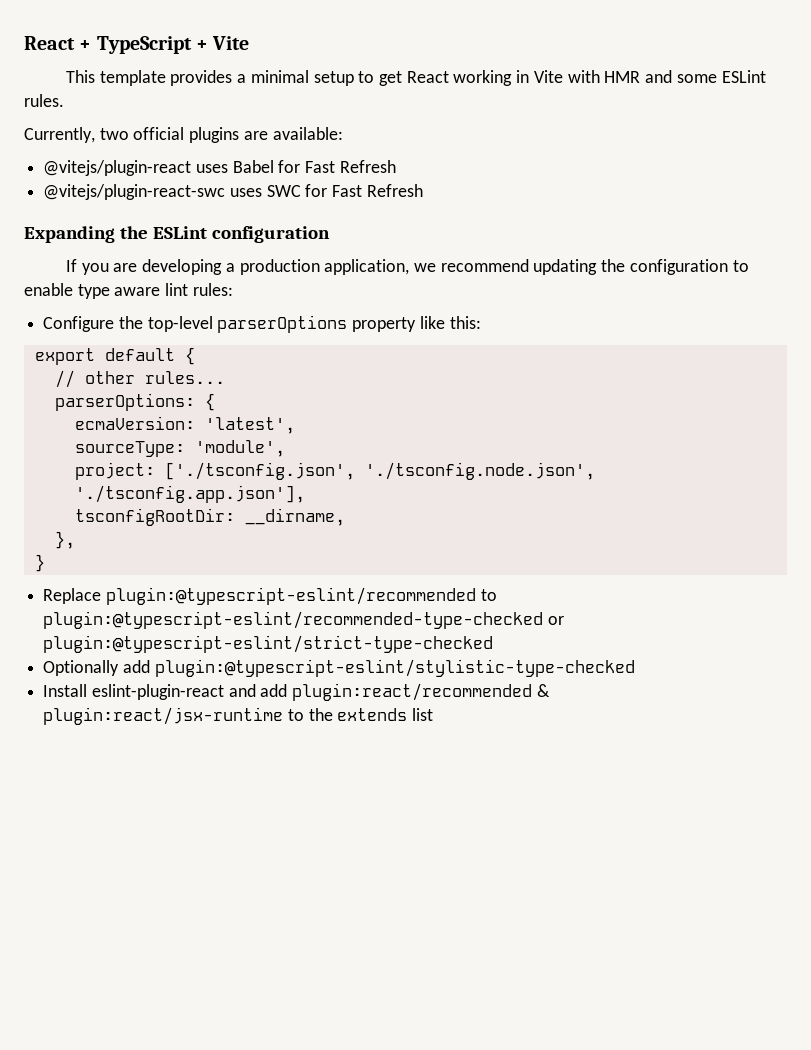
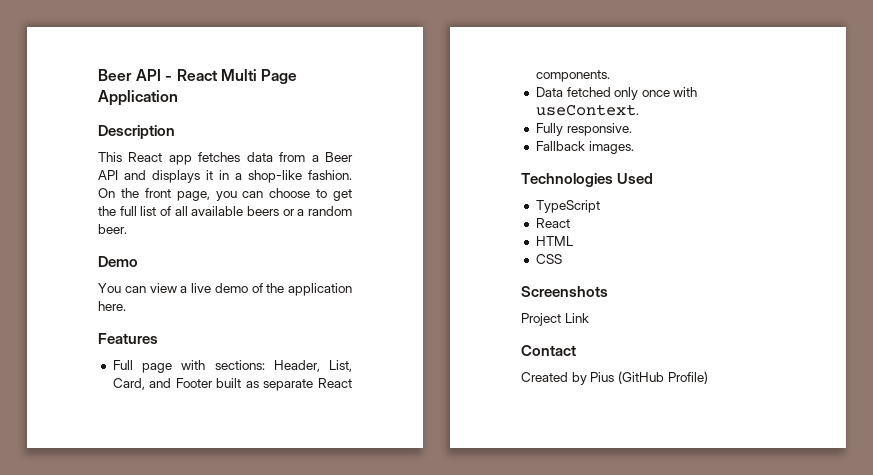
- React + TypeScript + Vite
- This template provides a minimal setup to get React working in Vite with HMR and some ESLint rules.
- Currently, two official plugins are available:
- @vitejs/plugin-react uses Babel for Fast Refresh
- @vitejs/plugin-react-swc uses SWC for Fast Refresh
- Expanding the ESLint configuration
- If you are developing a production application, we recommend updating the configuration to enable type aware lint rules:
- Configure the top-level parserOptions property like this:
- export default {
- // other rules...
- parserOptions: {
- ecmaVersion: 'latest',
- sourceType: 'module',
- project: ['./tsconfig.json', './tsconfig.node.json', './tsconfig.app.json'],
- tsconfigRootDir: __dirname,
- },
- }
- Replace plugin:@typescript-eslint/recommended to plugin:@typescript-eslint/recommended-type-checked or plugin:@typescript-eslint/strict-type-checked
- Optionally add plugin:@typescript-eslint/stylistic-type-checked
- Install eslint-plugin-react and add plugin:react/recommended & plugin:react/jsx-runtime to the extends list
+ Beer API - React Multi Page Application
+ Description
+ This React app fetches data from a Beer API and displays it in a shop-like fashion. On the front page, you can choose to get the full list of all available beers or a random beer.
+ Demo
+ You can view a live demo of the application here.
+ Features
+ Full page with sections: Header, List, Card, and Footer built as separate React components.
+ Data fetched only once with useContext.
+ Fully responsive.
+ Fallback images.
+ Technologies Used
+ TypeScript
+ React
+ HTML
+ CSS
+ Screenshots
+ Project Link
+ Contact
+ Created by Pius (GitHub Profile)

